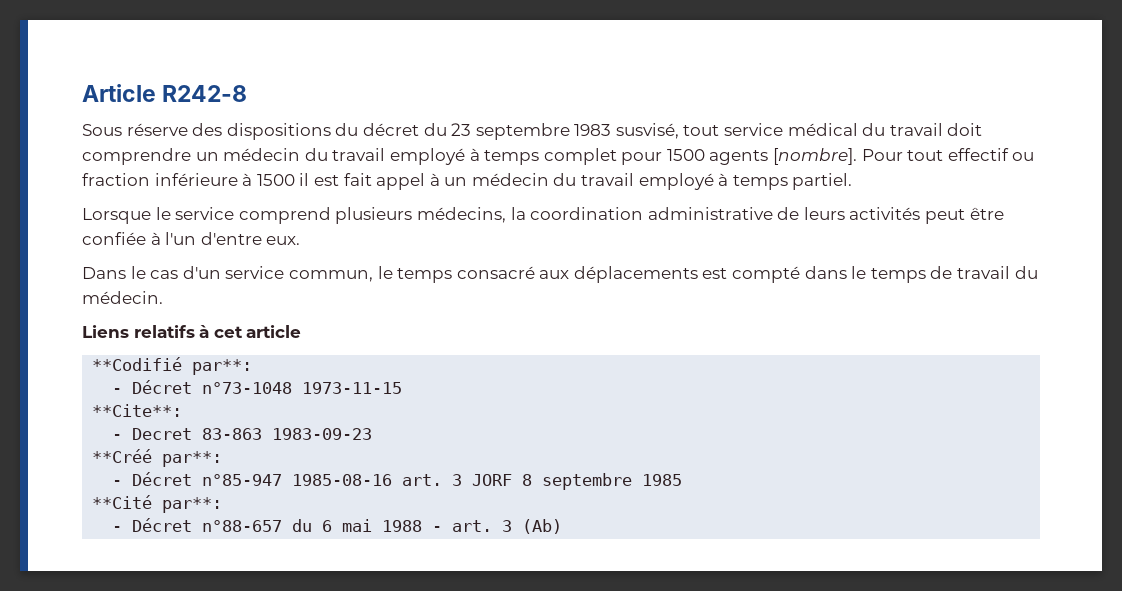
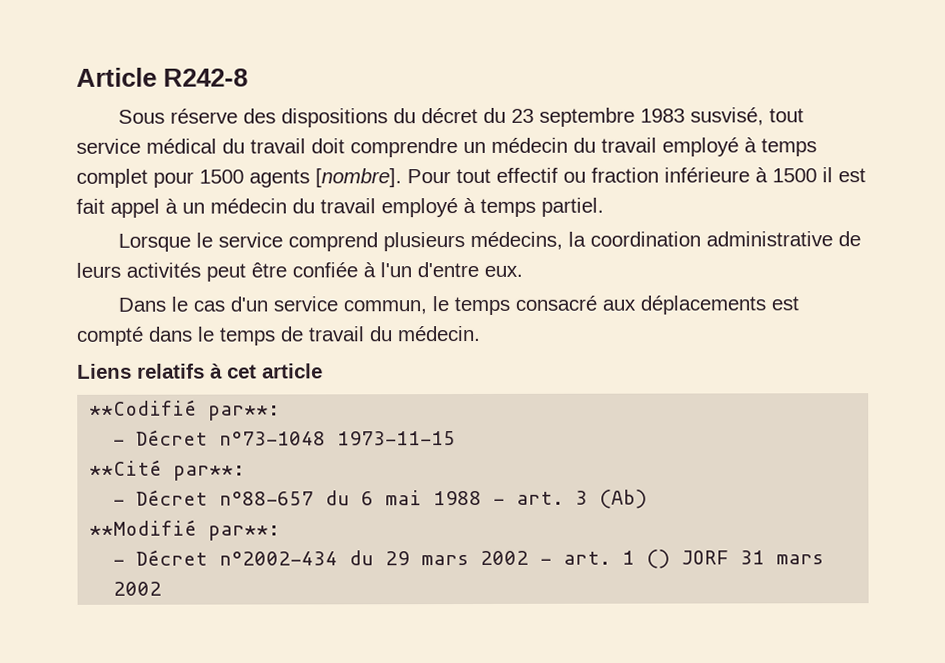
- **Cite**:
- - Decret 83-863 1983-09-23
- **Créé par**:
- - Décret n°85-947 1985-08-16 art. 3 JORF 8 septembre 1985
+ **Modifié par**:
+ - Décret n°2002-434 du 29 mars 2002 - art. 1 () JORF 31 mars 2002

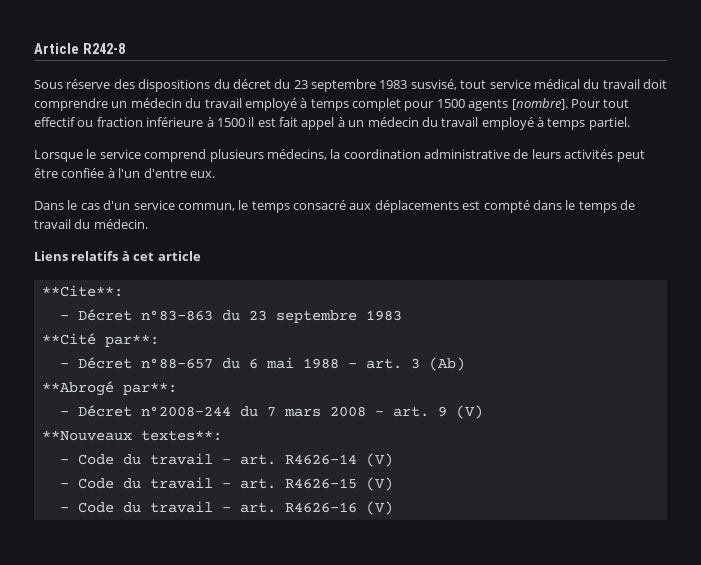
- **Codifié par**:
- - Décret n°73-1048 1973-11-15
+ **Cite**:
+ - Décret n°83-863 du 23 septembre 1983
- **Modifié par**:
- - Décret n°2002-434 du 29 mars 2002 - art. 1 () JORF 31 mars 2002
+ **Abrogé par**:
+ - Décret n°2008-244 du 7 mars 2008 - art. 9 (V)
+ **Nouveaux textes**:
+ - Code du travail - art. R4626-14 (V)
+ - Code du travail - art. R4626-15 (V)
+ - Code du travail - art. R4626-16 (V)

